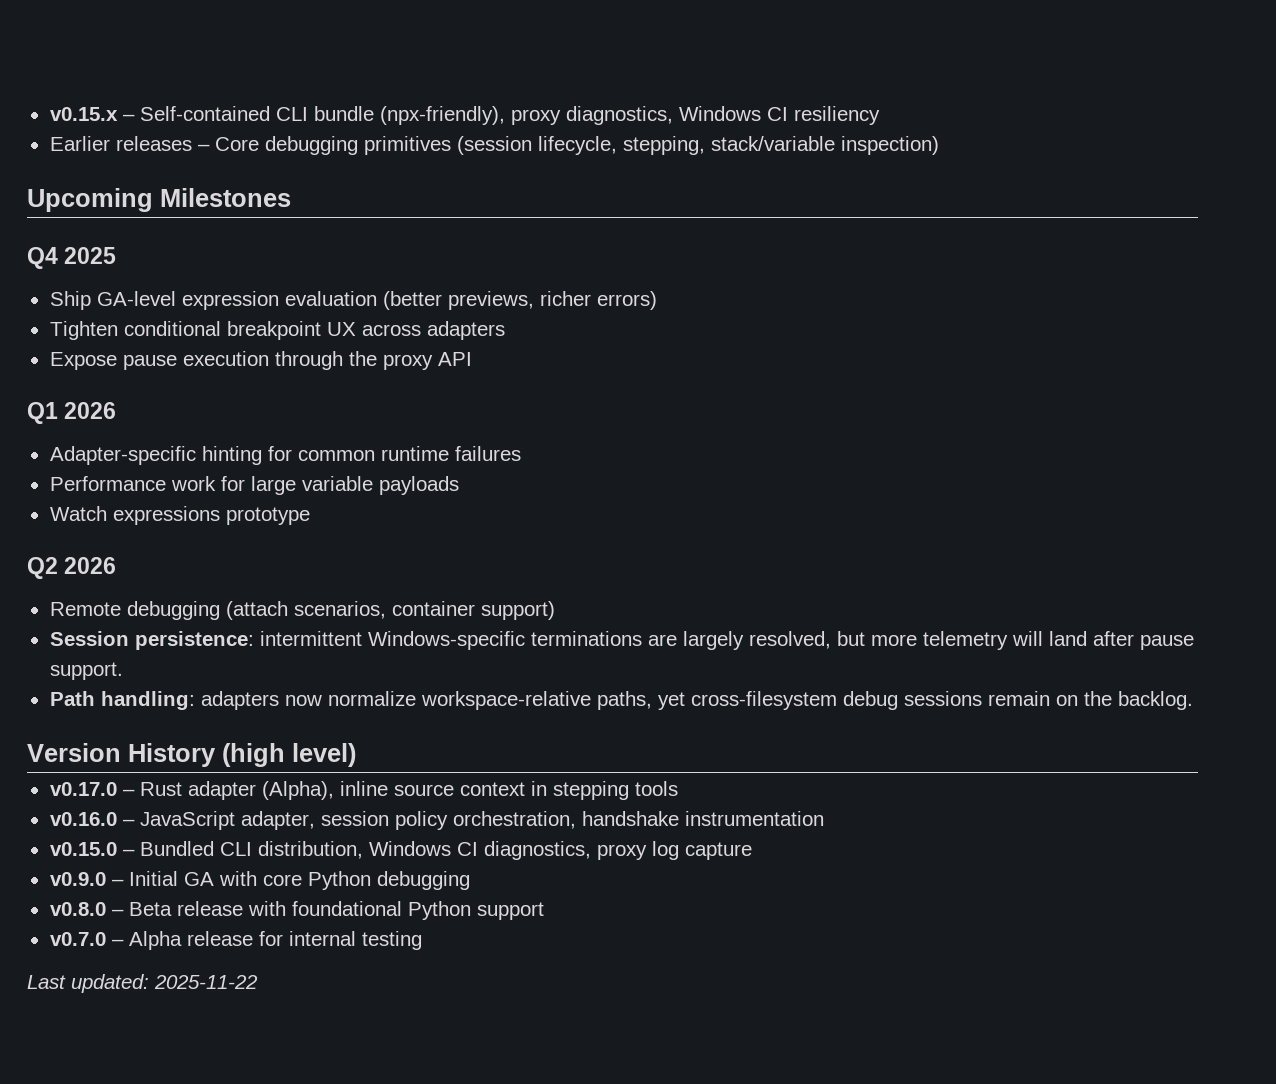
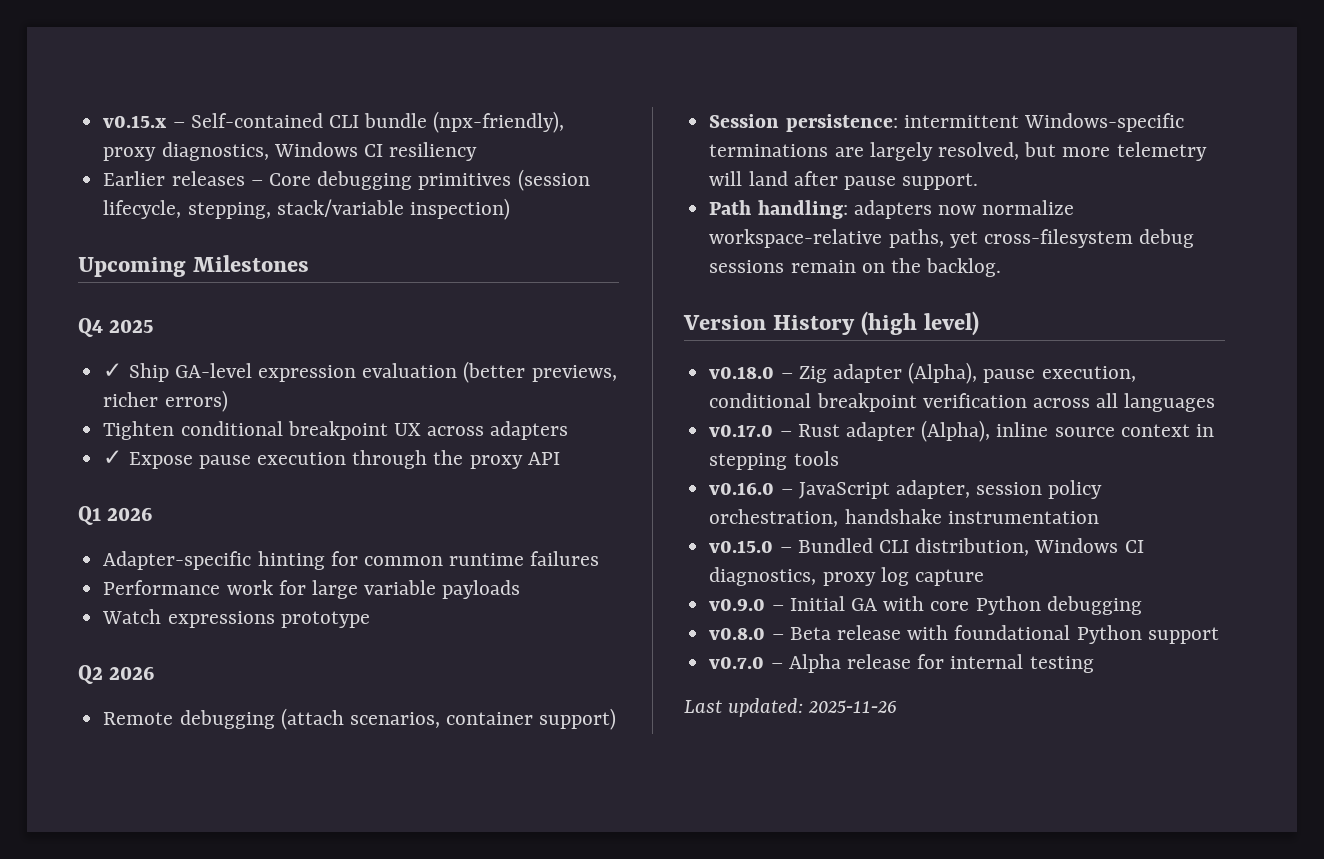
- Ship GA-level expression evaluation (better previews, richer errors)
+ ✓ Ship GA-level expression evaluation (better previews, richer errors)
- Expose pause execution through the proxy API
+ ✓ Expose pause execution through the proxy API
+ v0.18.0 – Zig adapter (Alpha), pause execution, conditional breakpoint verification across all languages
- Last updated: 2025‑11‑22
+ Last updated: 2025‑11‑26

